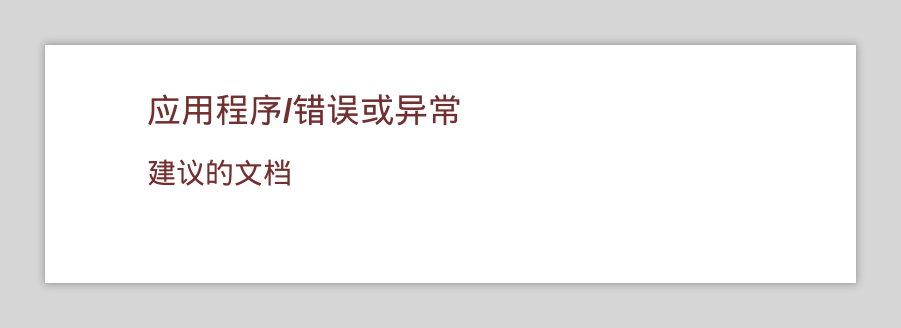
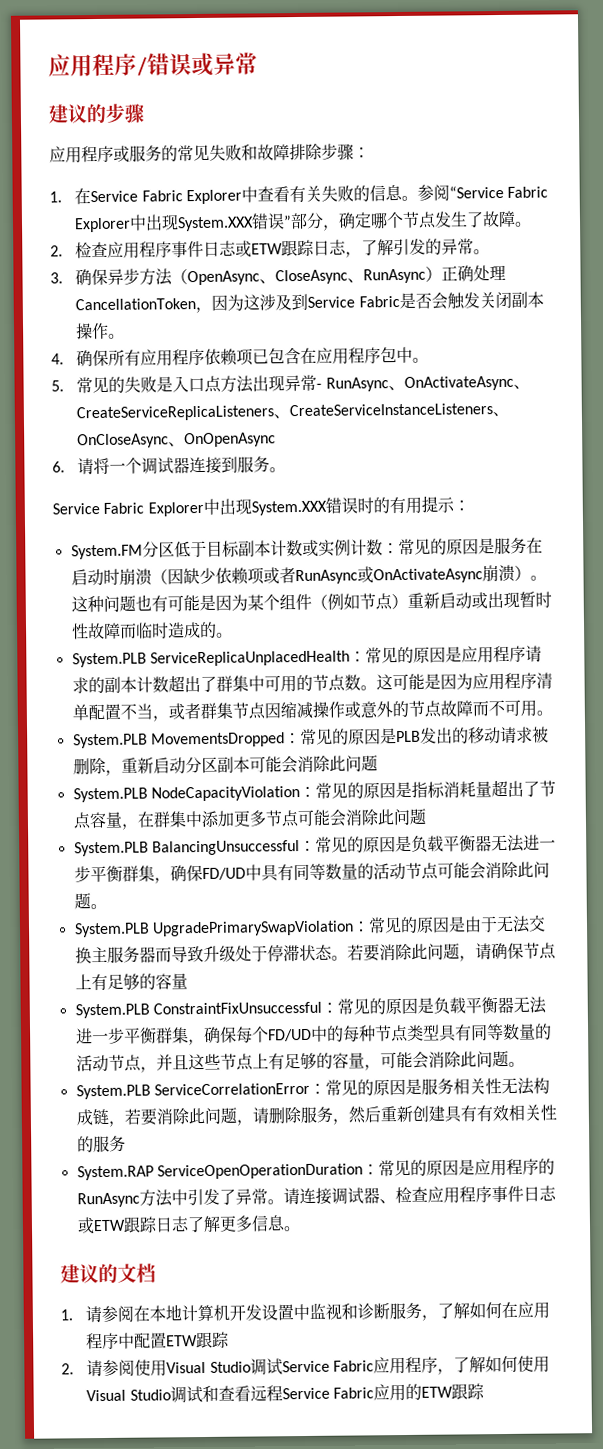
+ 建议的步骤
+ 应用程序或服务的常见失败和故障排除步骤：
+ 1.在Service Fabric Explorer中查看有关失败的信息。参阅“Service Fabric Explorer中出现System.XXX错误”部分，确定哪个节点发生了故障。
+ 2.检查应用程序事件日志或ETW跟踪日志，了解引发的异常。
+ 3.确保异步方法（OpenAsync、CloseAsync、RunAsync）正确处理CancellationToken，因为这涉及到Service Fabric是否会触发关闭副本操作。
+ 4.确保所有应用程序依赖项已包含在应用程序包中。
+ 5.常见的失败是入口点方法出现异常- RunAsync、OnActivateAsync、CreateServiceReplicaListeners、CreateServiceInstanceListeners、OnCloseAsync、OnOpenAsync
+ 6.请将一个调试器连接到服务。
+ Service Fabric Explorer中出现System.XXX错误时的有用提示：
+ System.FM分区低于目标副本计数或实例计数：常见的原因是服务在启动时崩溃（因缺少依赖项或者RunAsync或OnActivateAsync崩溃）。这种问题也有可能是因为某个组件（例如节点）重新启动或出现暂时性故障而临时造成的。
+ System.PLB ServiceReplicaUnplacedHealth：常见的原因是应用程序请求的副本计数超出了群集中可用的节点数。这可能是因为应用程序清单配置不当，或者群集节点因缩减操作或意外的节点故障而不可用。
+ System.PLB MovementsDropped：常见的原因是PLB发出的移动请求被删除，重新启动分区副本可能会消除此问题
+ System.PLB NodeCapacityViolation：常见的原因是指标消耗量超出了节点容量，在群集中添加更多节点可能会消除此问题
+ System.PLB BalancingUnsuccessful：常见的原因是负载平衡器无法进一步平衡群集，确保FD/UD中具有同等数量的活动节点可能会消除此问题。
+ System.PLB UpgradePrimarySwapViolation：常见的原因是由于无法交换主服务器而导致升级处于停滞状态。若要消除此问题，请确保节点上有足够的容量
+ System.PLB ConstraintFixUnsuccessful：常见的原因是负载平衡器无法进一步平衡群集，确保每个FD/UD中的每种节点类型具有同等数量的活动节点，并且这些节点上有足够的容量，可能会消除此问题。
+ System.PLB ServiceCorrelationError：常见的原因是服务相关性无法构成链，若要消除此问题，请删除服务，然后重新创建具有有效相关性的服务
+ System.RAP ServiceOpenOperationDuration：常见的原因是应用程序的RunAsync方法中引发了异常。请连接调试器、检查应用程序事件日志或ETW跟踪日志了解更多信息。
  建议的文档
+ 1.请参阅在本地计算机开发设置中监视和诊断服务，了解如何在应用程序中配置ETW跟踪
+ 2.请参阅使用Visual Studio调试Service Fabric应用程序，了解如何使用Visual Studio调试和查看远程Service Fabric应用的ETW跟踪

